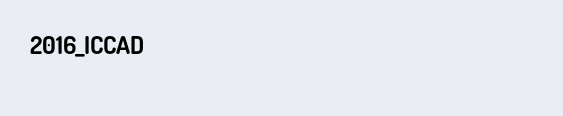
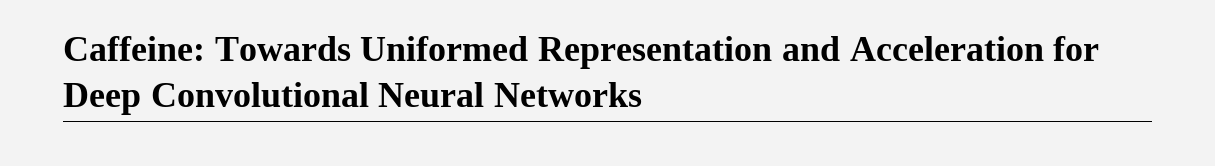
- 2016_ICCAD
+ Caffeine: Towards Uniformed Representation and Acceleration for Deep Convolutional Neural Networks

